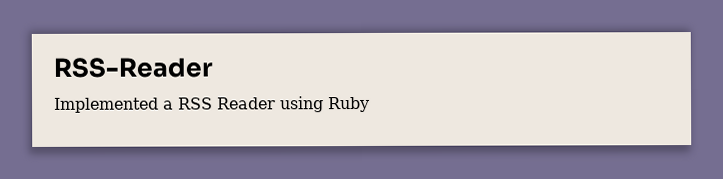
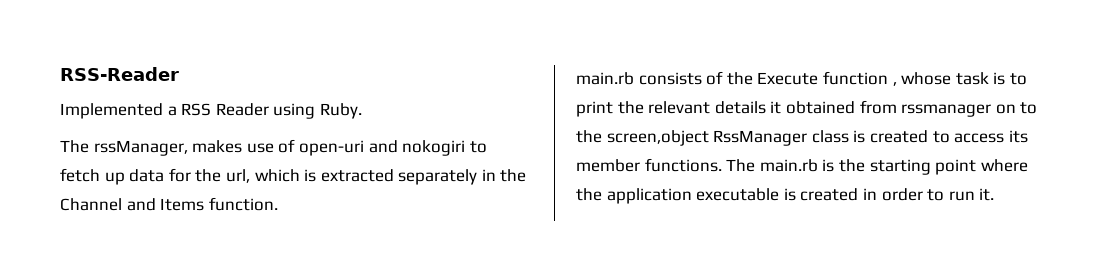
- Implemented a RSS Reader using Ruby
+ Implemented a RSS Reader using Ruby.
+ The rssManager, makes use of open-uri and nokogiri to fetch up data for the url, which is extracted separately in the Channel and Items function.
+ main.rb consists of the Execute function , whose task is to print the relevant details it obtained from rssmanager on to the screen,object RssManager class is created to access its member functions. The main.rb is the starting point where the application executable is created in order to run it.

